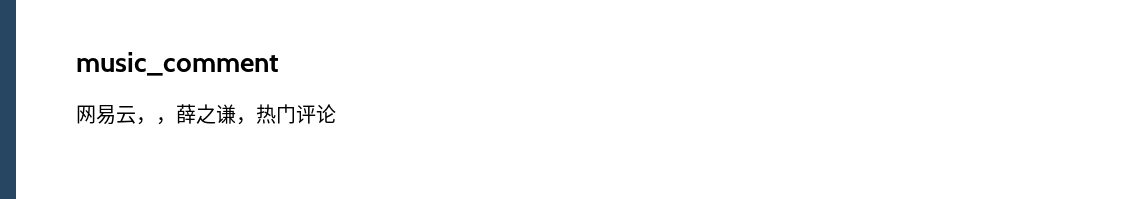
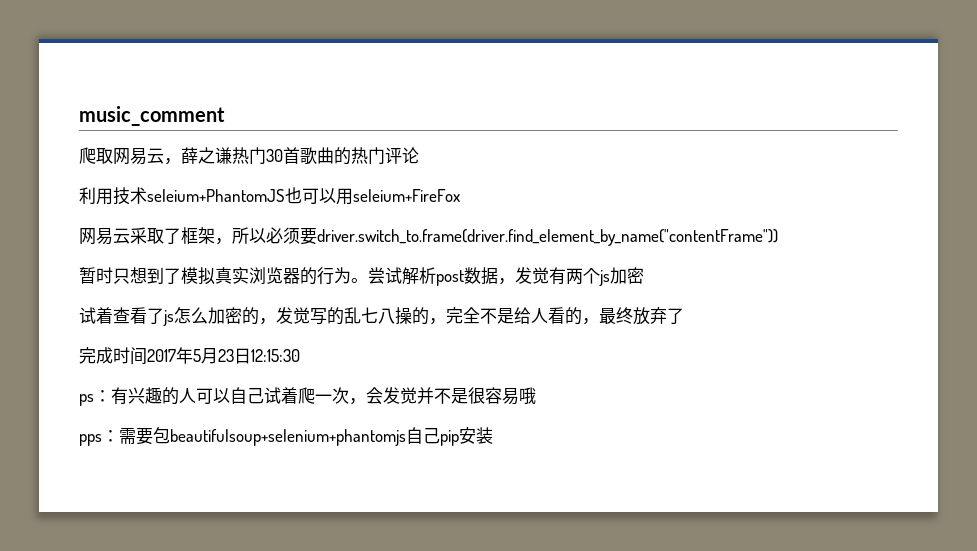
- 网易云，，薛之谦，热门评论
+ 爬取网易云，薛之谦热门30首歌曲的热门评论
+ 利用技术seleium+PhantomJS也可以用seleium+FireFox
+ 网易云采取了框架，所以必须要driver.switch_to.frame(driver.find_element_by_name("contentFrame"))
+ 暂时只想到了模拟真实浏览器的行为。尝试解析post数据，发觉有两个js加密
+ 试着查看了js怎么加密的，发觉写的乱七八操的，完全不是给人看的，最终放弃了
+ 完成时间2017年5月23日12:15:30
+ ps：有兴趣的人可以自己试着爬一次，会发觉并不是很容易哦
+ pps：需要包beautifulsoup+selenium+phantomjs自己pip安装

